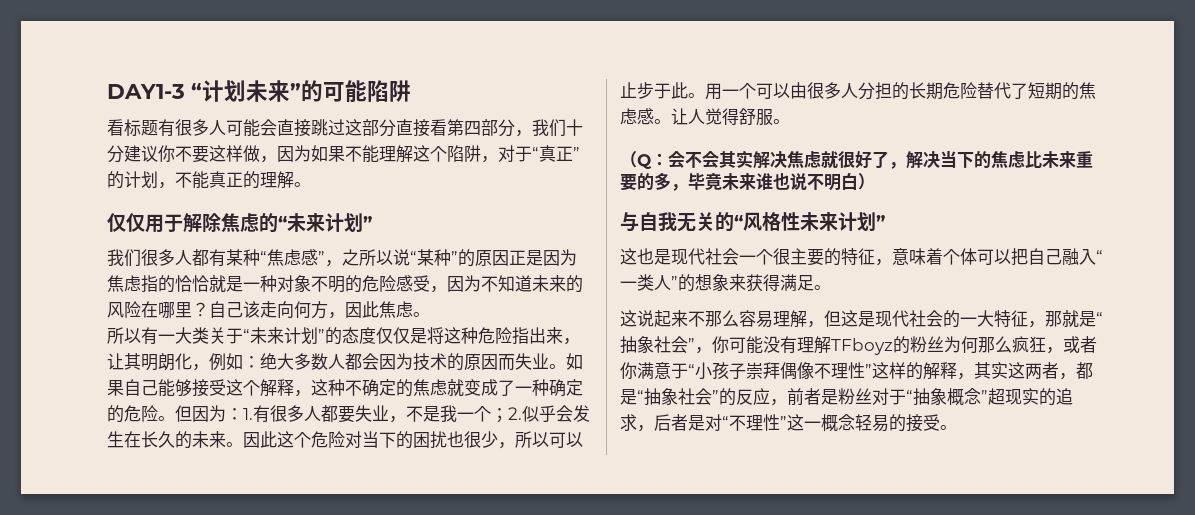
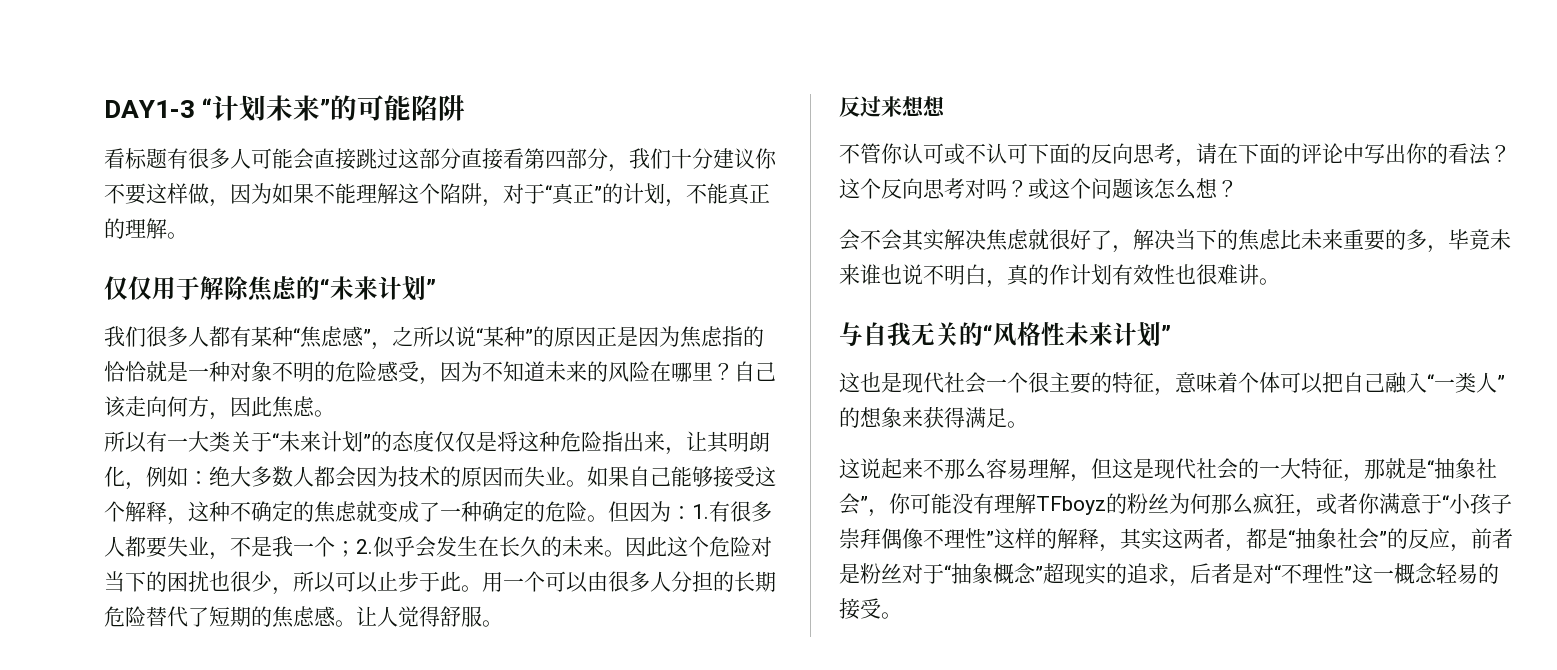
- （Q：会不会其实解决焦虑就很好了，解决当下的焦虑比未来重要的多，毕竟未来谁也说不明白）
+ 反过来想想
+ 不管你认可或不认可下面的反向思考，请在下面的评论中写出你的看法？这个反向思考对吗？或这个问题该怎么想？
+ 会不会其实解决焦虑就很好了，解决当下的焦虑比未来重要的多，毕竟未来谁也说不明白，真的作计划有效性也很难讲。

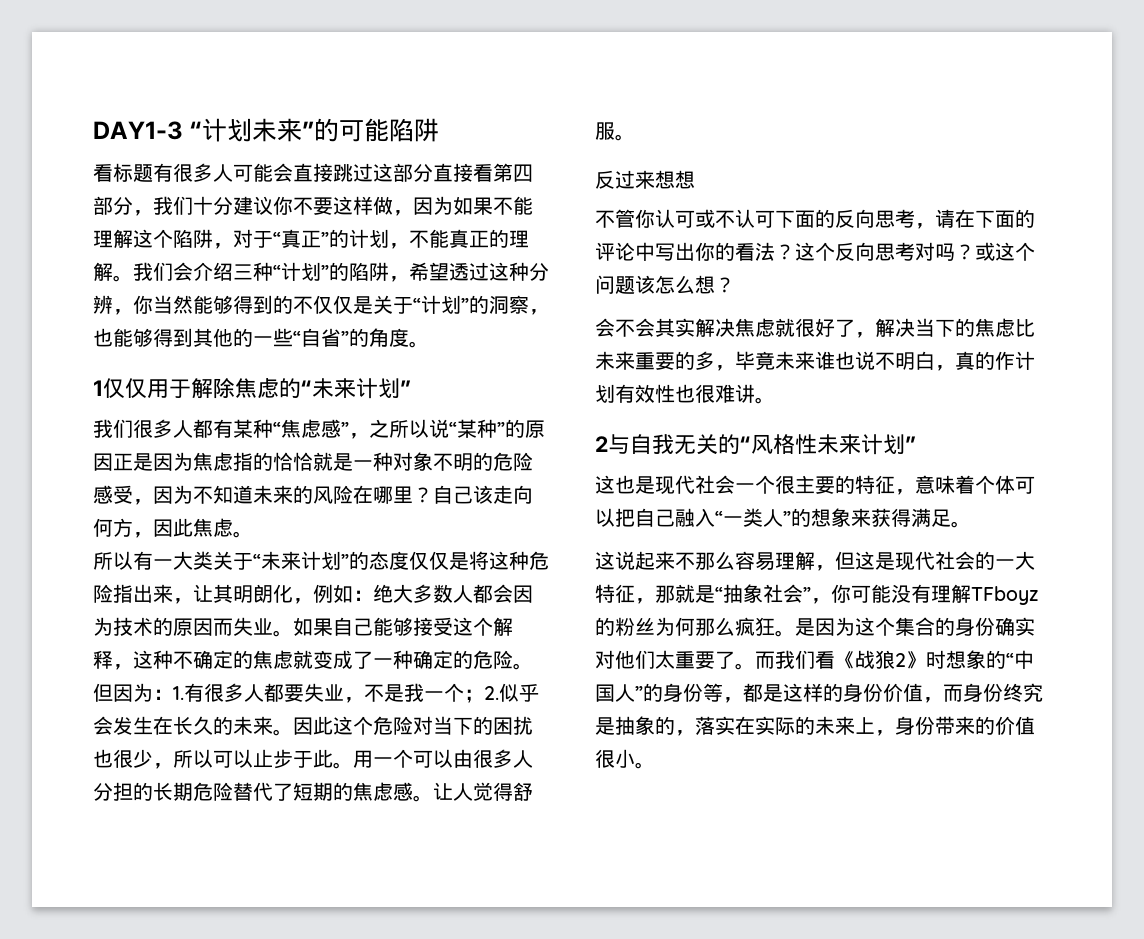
- 看标题有很多人可能会直接跳过这部分直接看第四部分，我们十分建议你不要这样做，因为如果不能理解这个陷阱，对于“真正”的计划，不能真正的理解。
- 仅仅用于解除焦虑的“未来计划”
+ 看标题有很多人可能会直接跳过这部分直接看第四部分，我们十分建议你不要这样做，因为如果不能理解这个陷阱，对于“真正”的计划，不能真正的理解。我们会介绍三种“计划”的陷阱，希望透过这种分辨，你当然能够得到的不仅仅是关于“计划”的洞察，也能够得到其他的一些“自省”的角度。
+ 1仅仅用于解除焦虑的“未来计划”
- 与自我无关的“风格性未来计划”
+ 2与自我无关的“风格性未来计划”
- 这说起来不那么容易理解，但这是现代社会的一大特征，那就是“抽象社会”，你可能没有理解TFboyz的粉丝为何那么疯狂，或者你满意于“小孩子崇拜偶像不理性”这样的解释，其实这两者，都是“抽象社会”的反应，前者是粉丝对于“抽象概念”超现实的追求，后者是对“不理性”这一概念轻易的接受。
+ 这说起来不那么容易理解，但这是现代社会的一大特征，那就是“抽象社会”，你可能没有理解TFboyz的粉丝为何那么疯狂。是因为这个集合的身份确实对他们太重要了。而我们看《战狼2》时想象的“中国人”的身份等，都是这样的身份价值，而身份终究是抽象的，落实在实际的未来上，身份带来的价值很小。

